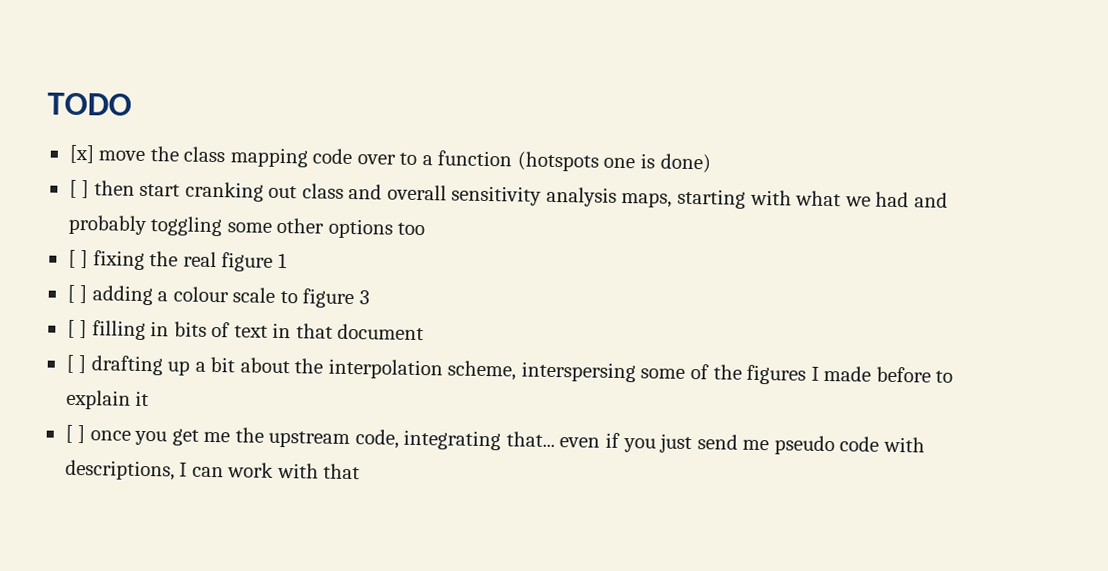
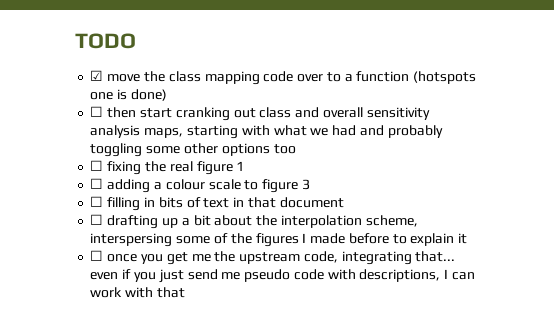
- [x] move the class mapping code over to a function (hotspots one is done)
+ ☑ move the class mapping code over to a function (hotspots one is done)
- [ ] then start cranking out class and overall sensitivity analysis maps, starting with what we had and probably toggling some other options too
+ ☐ then start cranking out class and overall sensitivity analysis maps, starting with what we had and probably toggling some other options too
- [ ] fixing the real figure 1
+ ☐ fixing the real figure 1
- [ ] adding a colour scale to figure 3
+ ☐ adding a colour scale to figure 3
- [ ] filling in bits of text in that document
+ ☐ filling in bits of text in that document
- [ ] drafting up a bit about the interpolation scheme, interspersing some of the figures I made before to explain it
+ ☐ drafting up a bit about the interpolation scheme, interspersing some of the figures I made before to explain it
- [ ] once you get me the upstream code, integrating that... even if you just send me pseudo code with descriptions, I can work with that
+ ☐ once you get me the upstream code, integrating that... even if you just send me pseudo code with descriptions, I can work with that

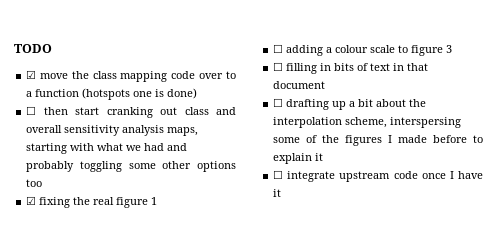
- ☐ fixing the real figure 1
+ ☑ fixing the real figure 1
- ☐ once you get me the upstream code, integrating that... even if you just send me pseudo code with descriptions, I can work with that
+ ☐ integrate upstream code once I have it

